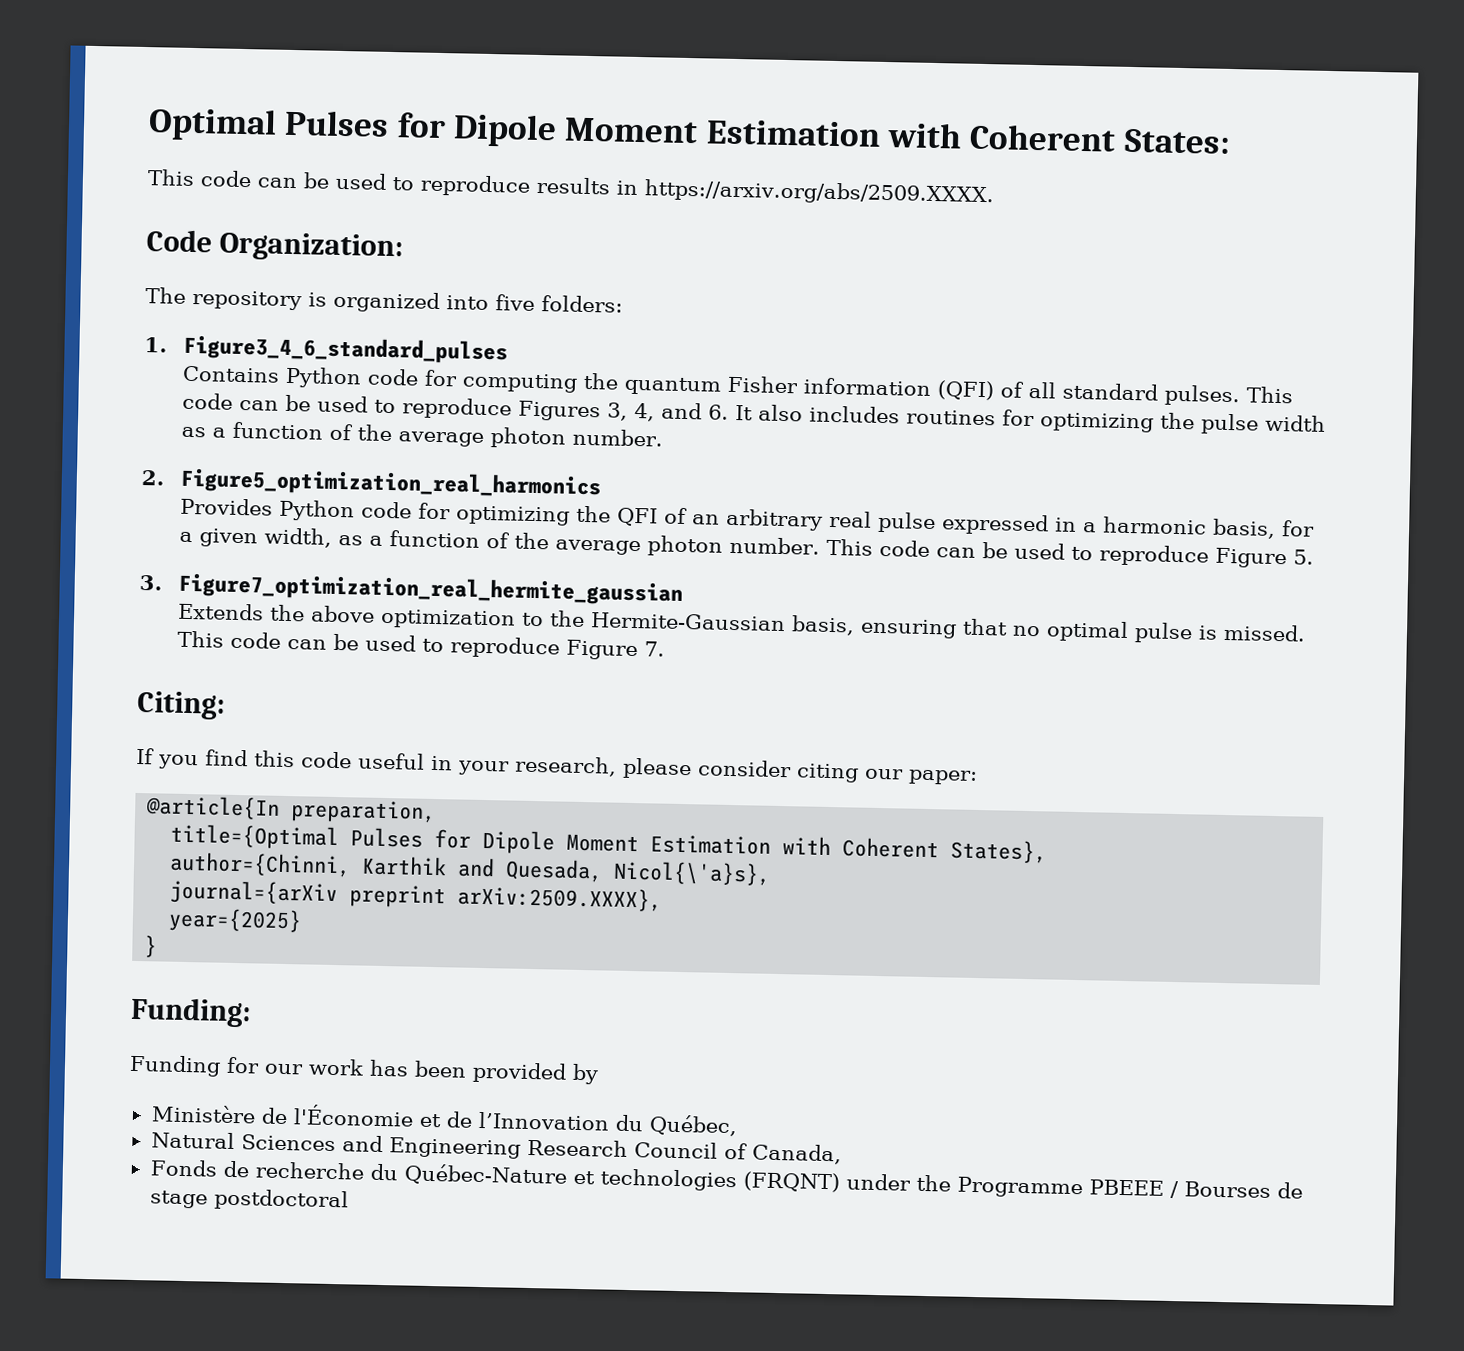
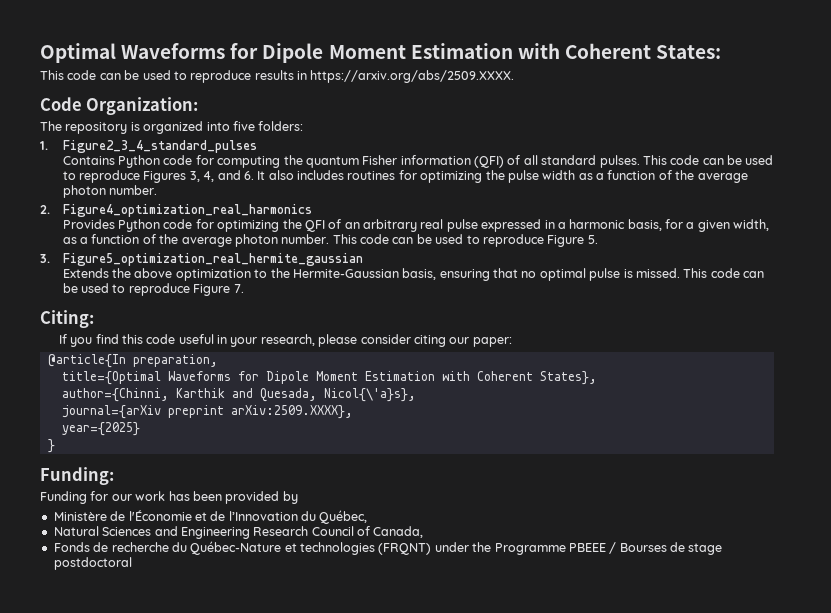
- Optimal Pulses for Dipole Moment Estimation with Coherent States:
+ Optimal Waveforms for Dipole Moment Estimation with Coherent States:
- 1. Figure3_4_6_standard_pulses
+ 1. Figure2_3_4_standard_pulses
- 2. Figure5_optimization_real_harmonics
+ 2. Figure4_optimization_real_harmonics
- 3. Figure7_optimization_real_hermite_gaussian
+ 3. Figure5_optimization_real_hermite_gaussian
- title={Optimal Pulses for Dipole Moment Estimation with Coherent States},
+ title={Optimal Waveforms for Dipole Moment Estimation with Coherent States},

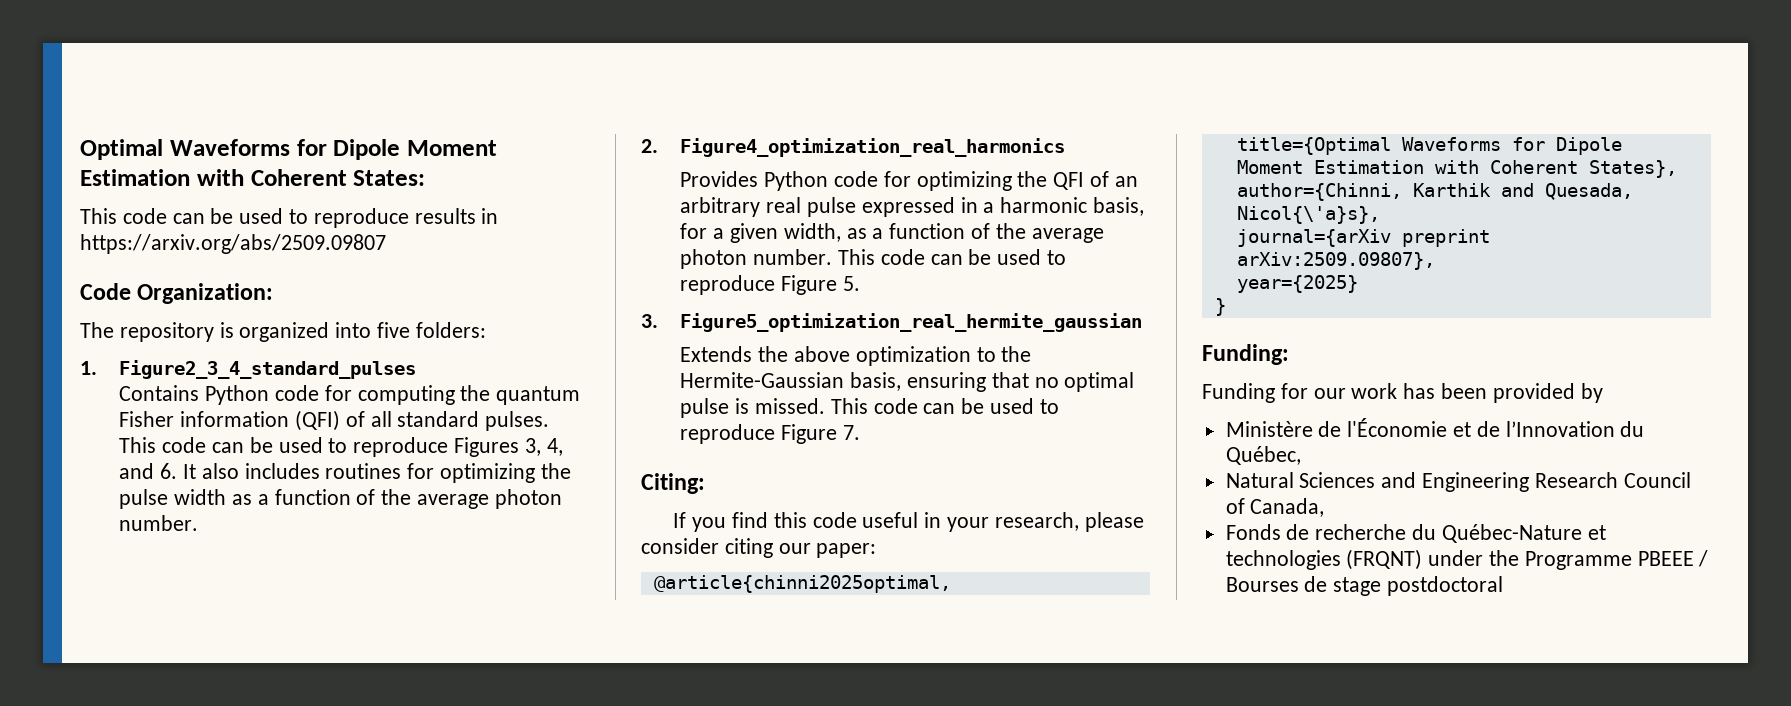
- This code can be used to reproduce results in https://arxiv.org/abs/2509.XXXX.
+ This code can be used to reproduce results in https://arxiv.org/abs/2509.09807
- @article{In preparation,
+ @article{chinni2025optimal,
- journal={arXiv preprint arXiv:2509.XXXX},
+ journal={arXiv preprint arXiv:2509.09807},

